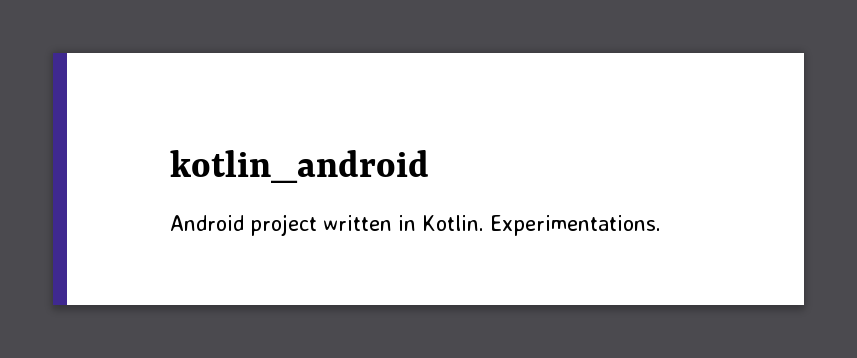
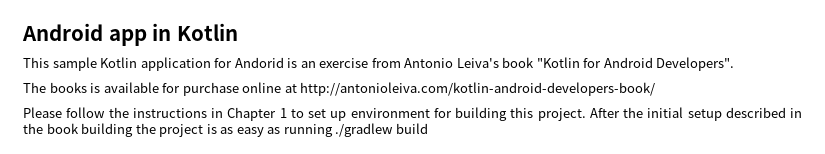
- kotlin_android
- Android project written in Kotlin. Experimentations.
+ Android app in Kotlin
+ This sample Kotlin application for Andorid is an exercise from Antonio Leiva's book "Kotlin for Android Developers".
+ The books is available for purchase online at http://antonioleiva.com/kotlin-android-developers-book/
+ Please follow the instructions in Chapter 1 to set up environment for building this project. After the initial setup described in the book building the project is as easy as running ./gradlew build

